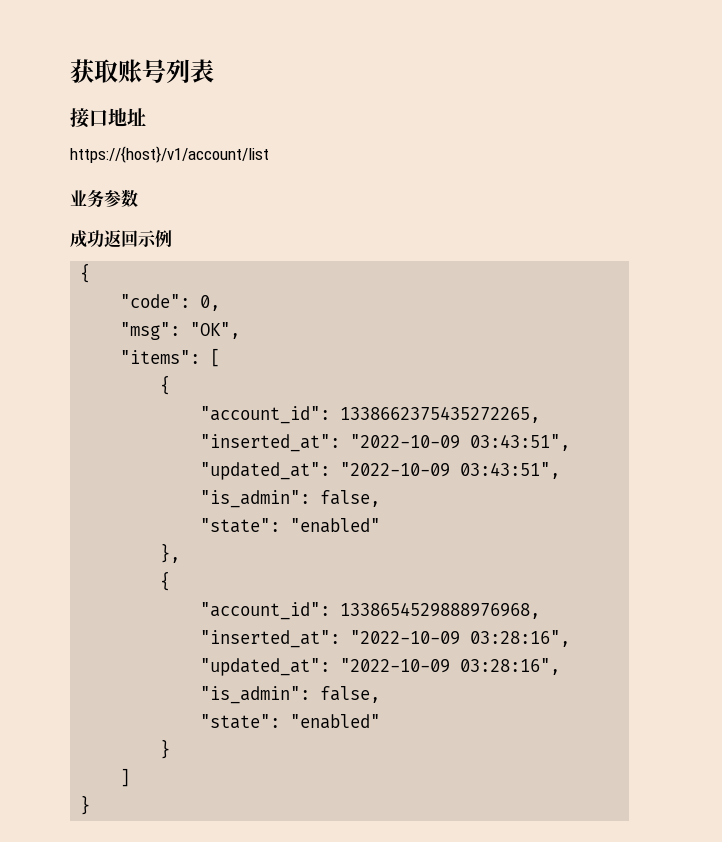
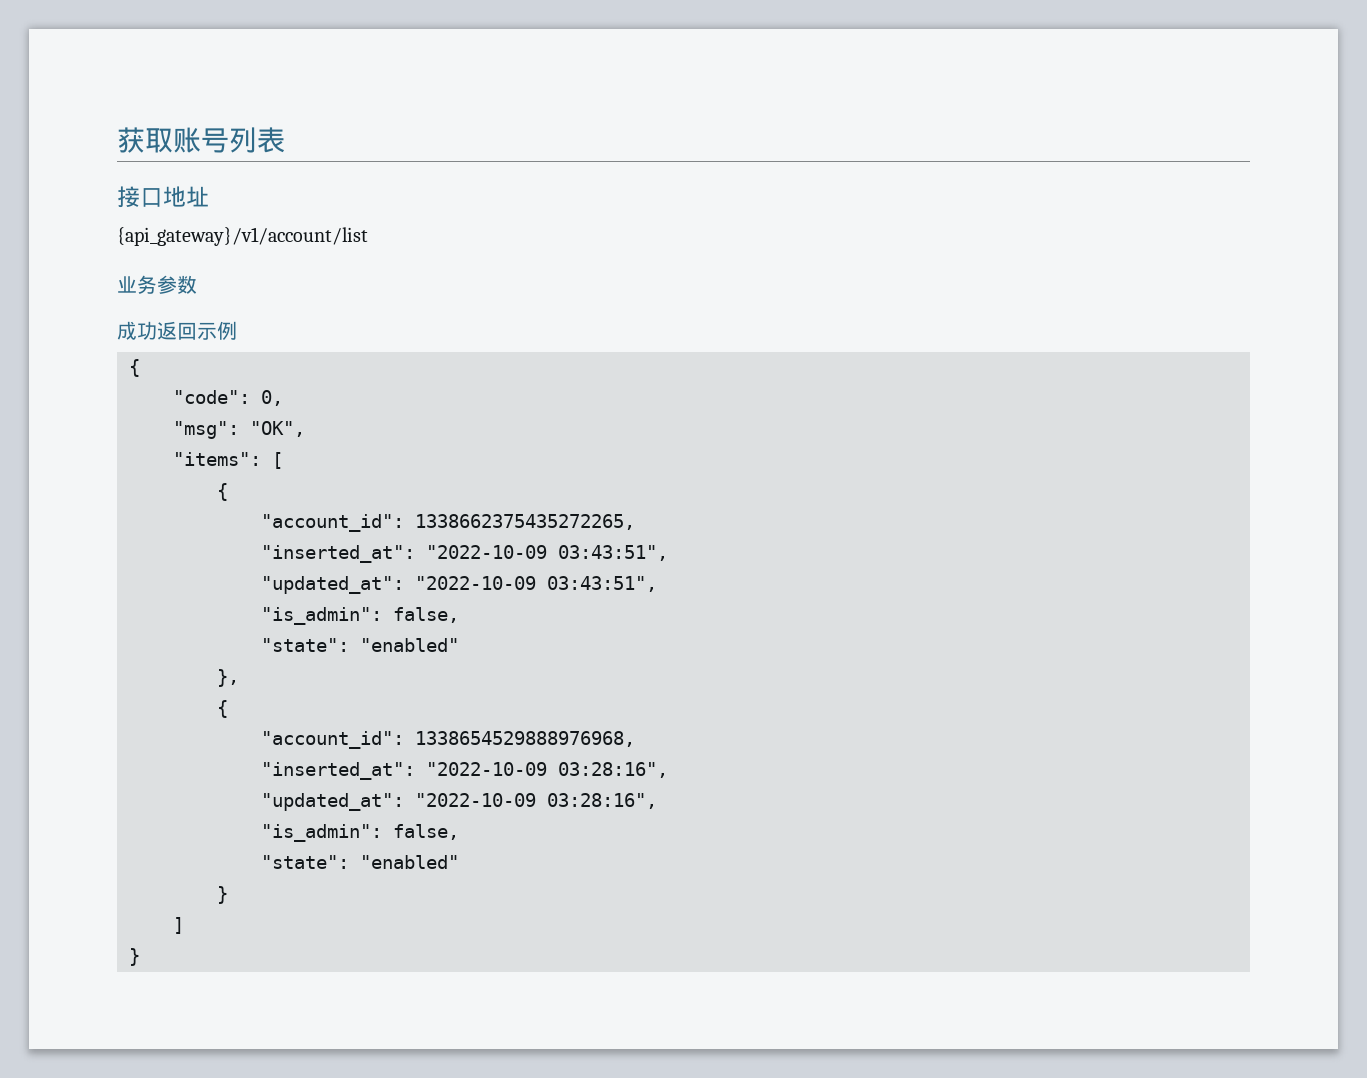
- https://{host}/v1/account/list
+ {api_gateway}/v1/account/list

